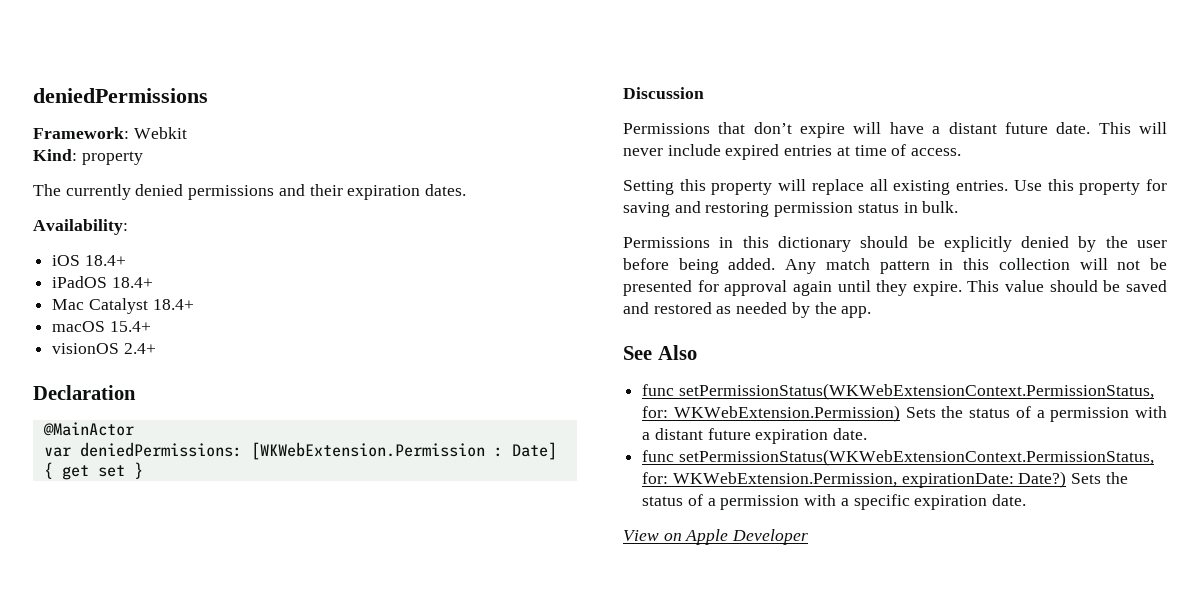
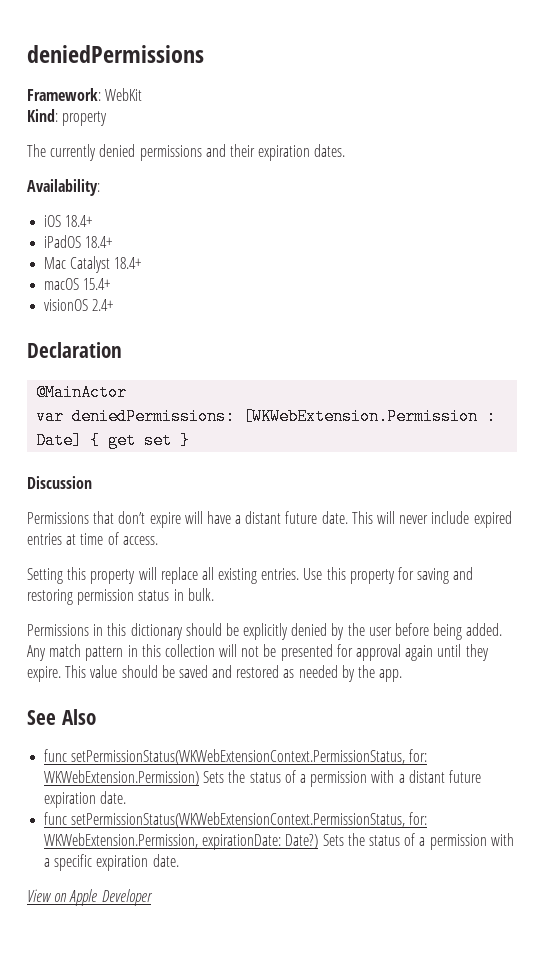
- Framework: Webkit
+ Framework: WebKit

